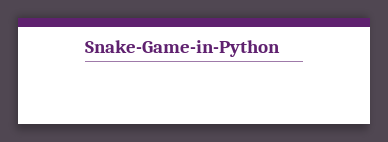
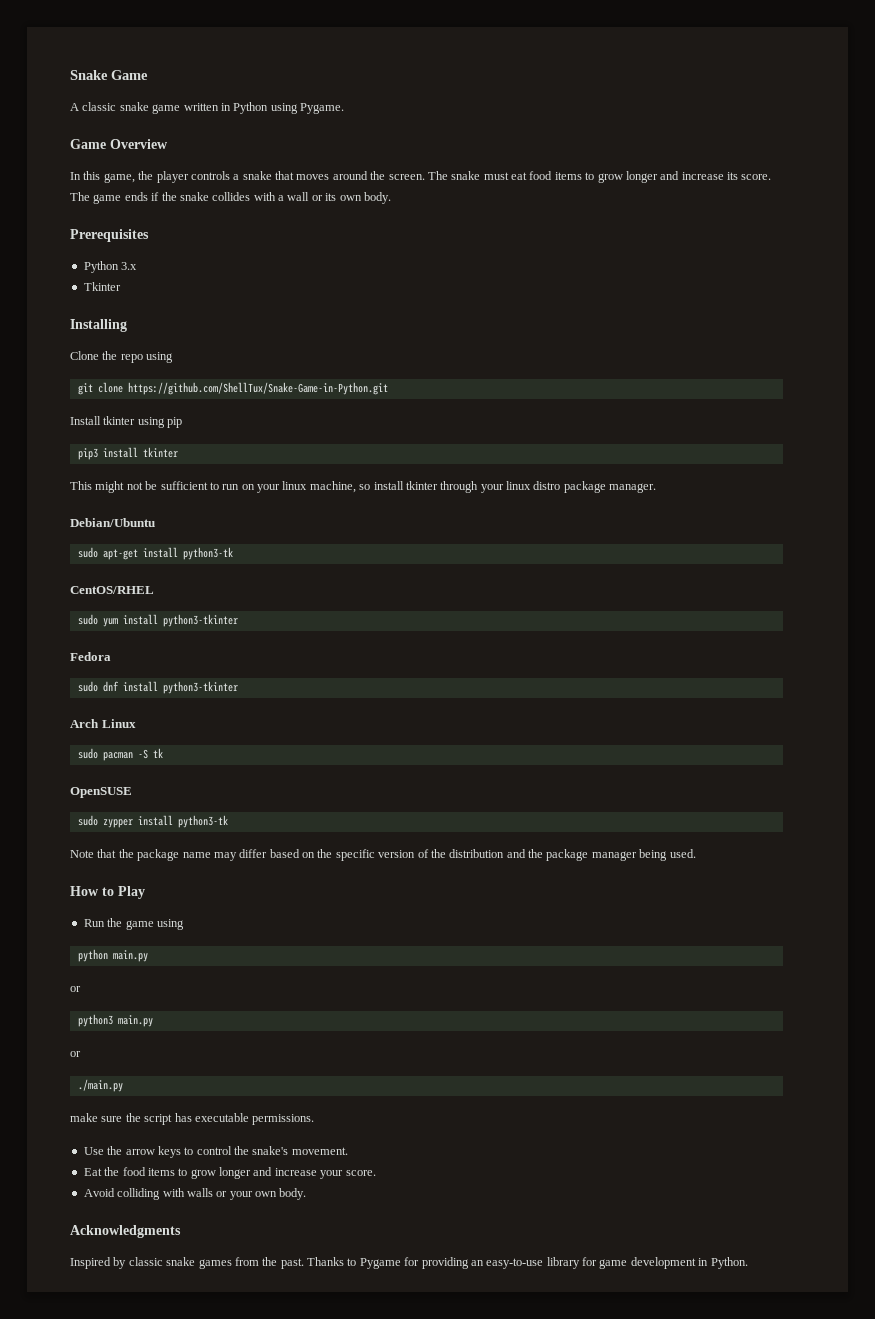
- Snake-Game-in-Python
+ Snake Game
+ A classic snake game written in Python using Pygame.
+ Game Overview
+ In this game, the player controls a snake that moves around the screen. The snake must eat food items to grow longer and increase its score. The game ends if the snake collides with a wall or its own body.
+ Prerequisites
+ Python 3.x
+ Tkinter
+ Installing
+ Clone the repo using
+ git clone https://github.com/ShellTux/Snake-Game-in-Python.git
+ Install tkinter using pip
+ pip3 install tkinter
+ This might not be sufficient to run on your linux machine, so install tkinter through your linux distro package manager.
+ Debian/Ubuntu
+ sudo apt-get install python3-tk
+ CentOS/RHEL
+ sudo yum install python3-tkinter
+ Fedora
+ sudo dnf install python3-tkinter
+ Arch Linux
+ sudo pacman -S tk
+ OpenSUSE
+ sudo zypper install python3-tk
+ Note that the package name may differ based on the specific version of the distribution and the package manager being used.
+ How to Play
+ Run the game using
+ python main.py
+ or
+ python3 main.py
+ or
+ ./main.py
+ make sure the script has executable permissions.
+ Use the arrow keys to control the snake's movement.
+ Eat the food items to grow longer and increase your score.
+ Avoid colliding with walls or your own body.
+ Acknowledgments
+ Inspired by classic snake games from the past. Thanks to Pygame for providing an easy-to-use library for game development in Python.

